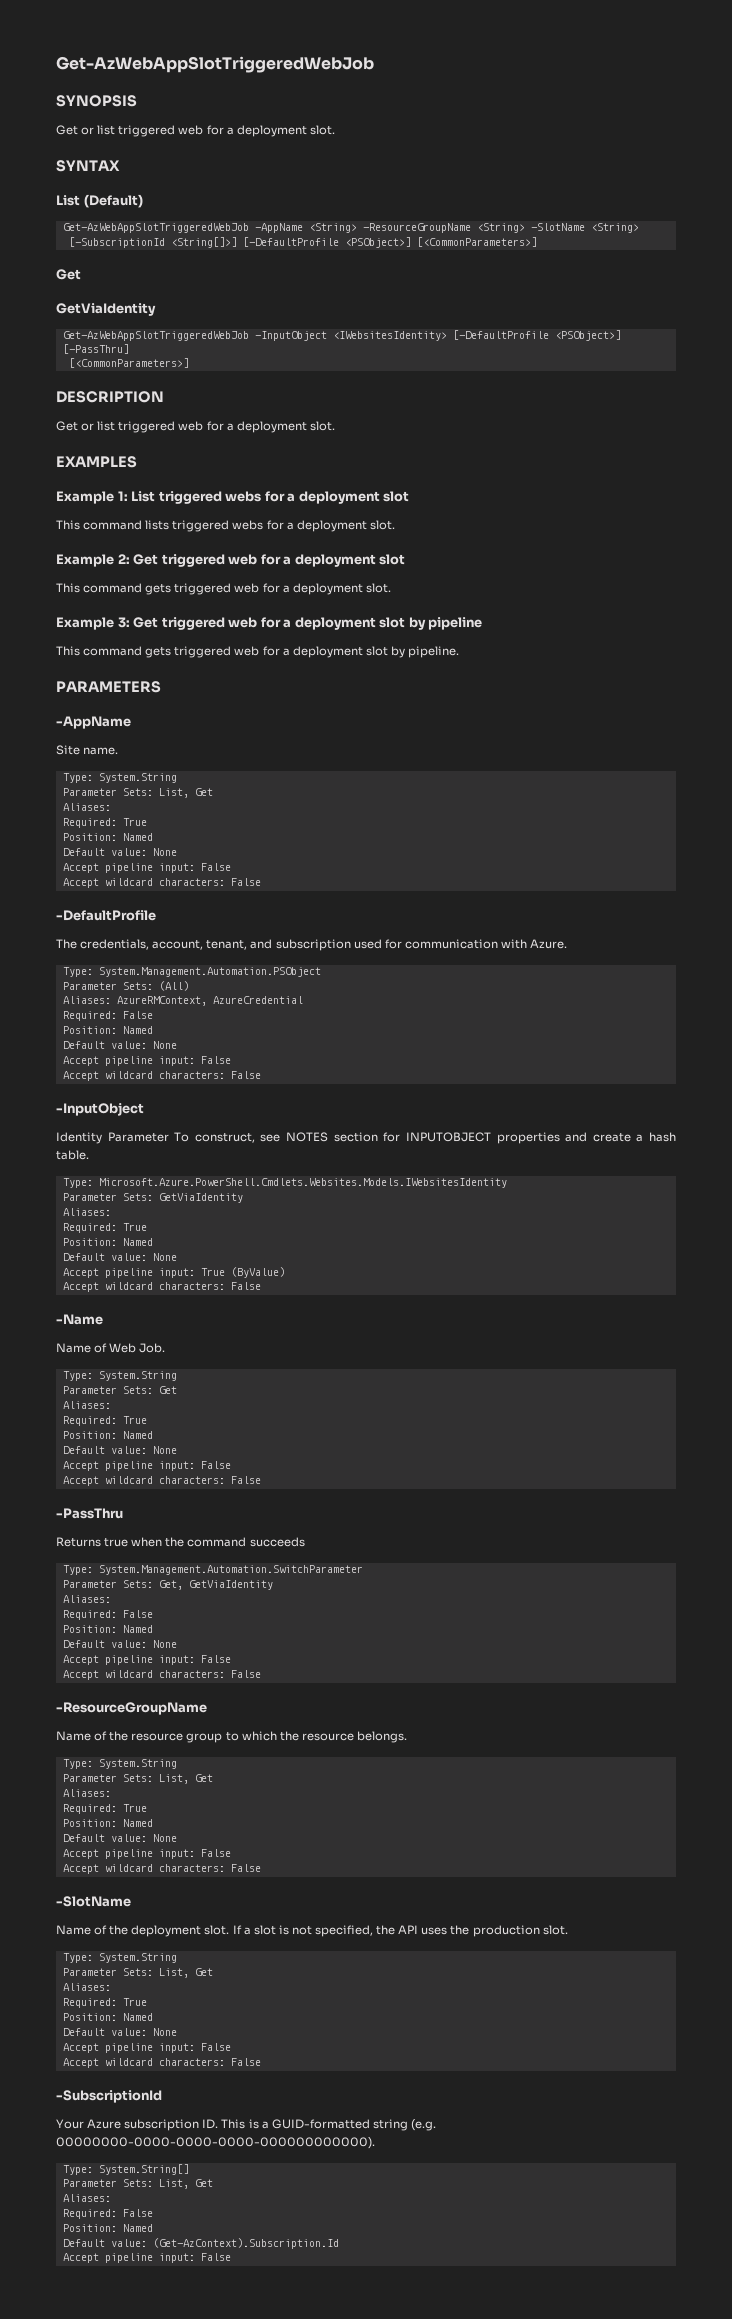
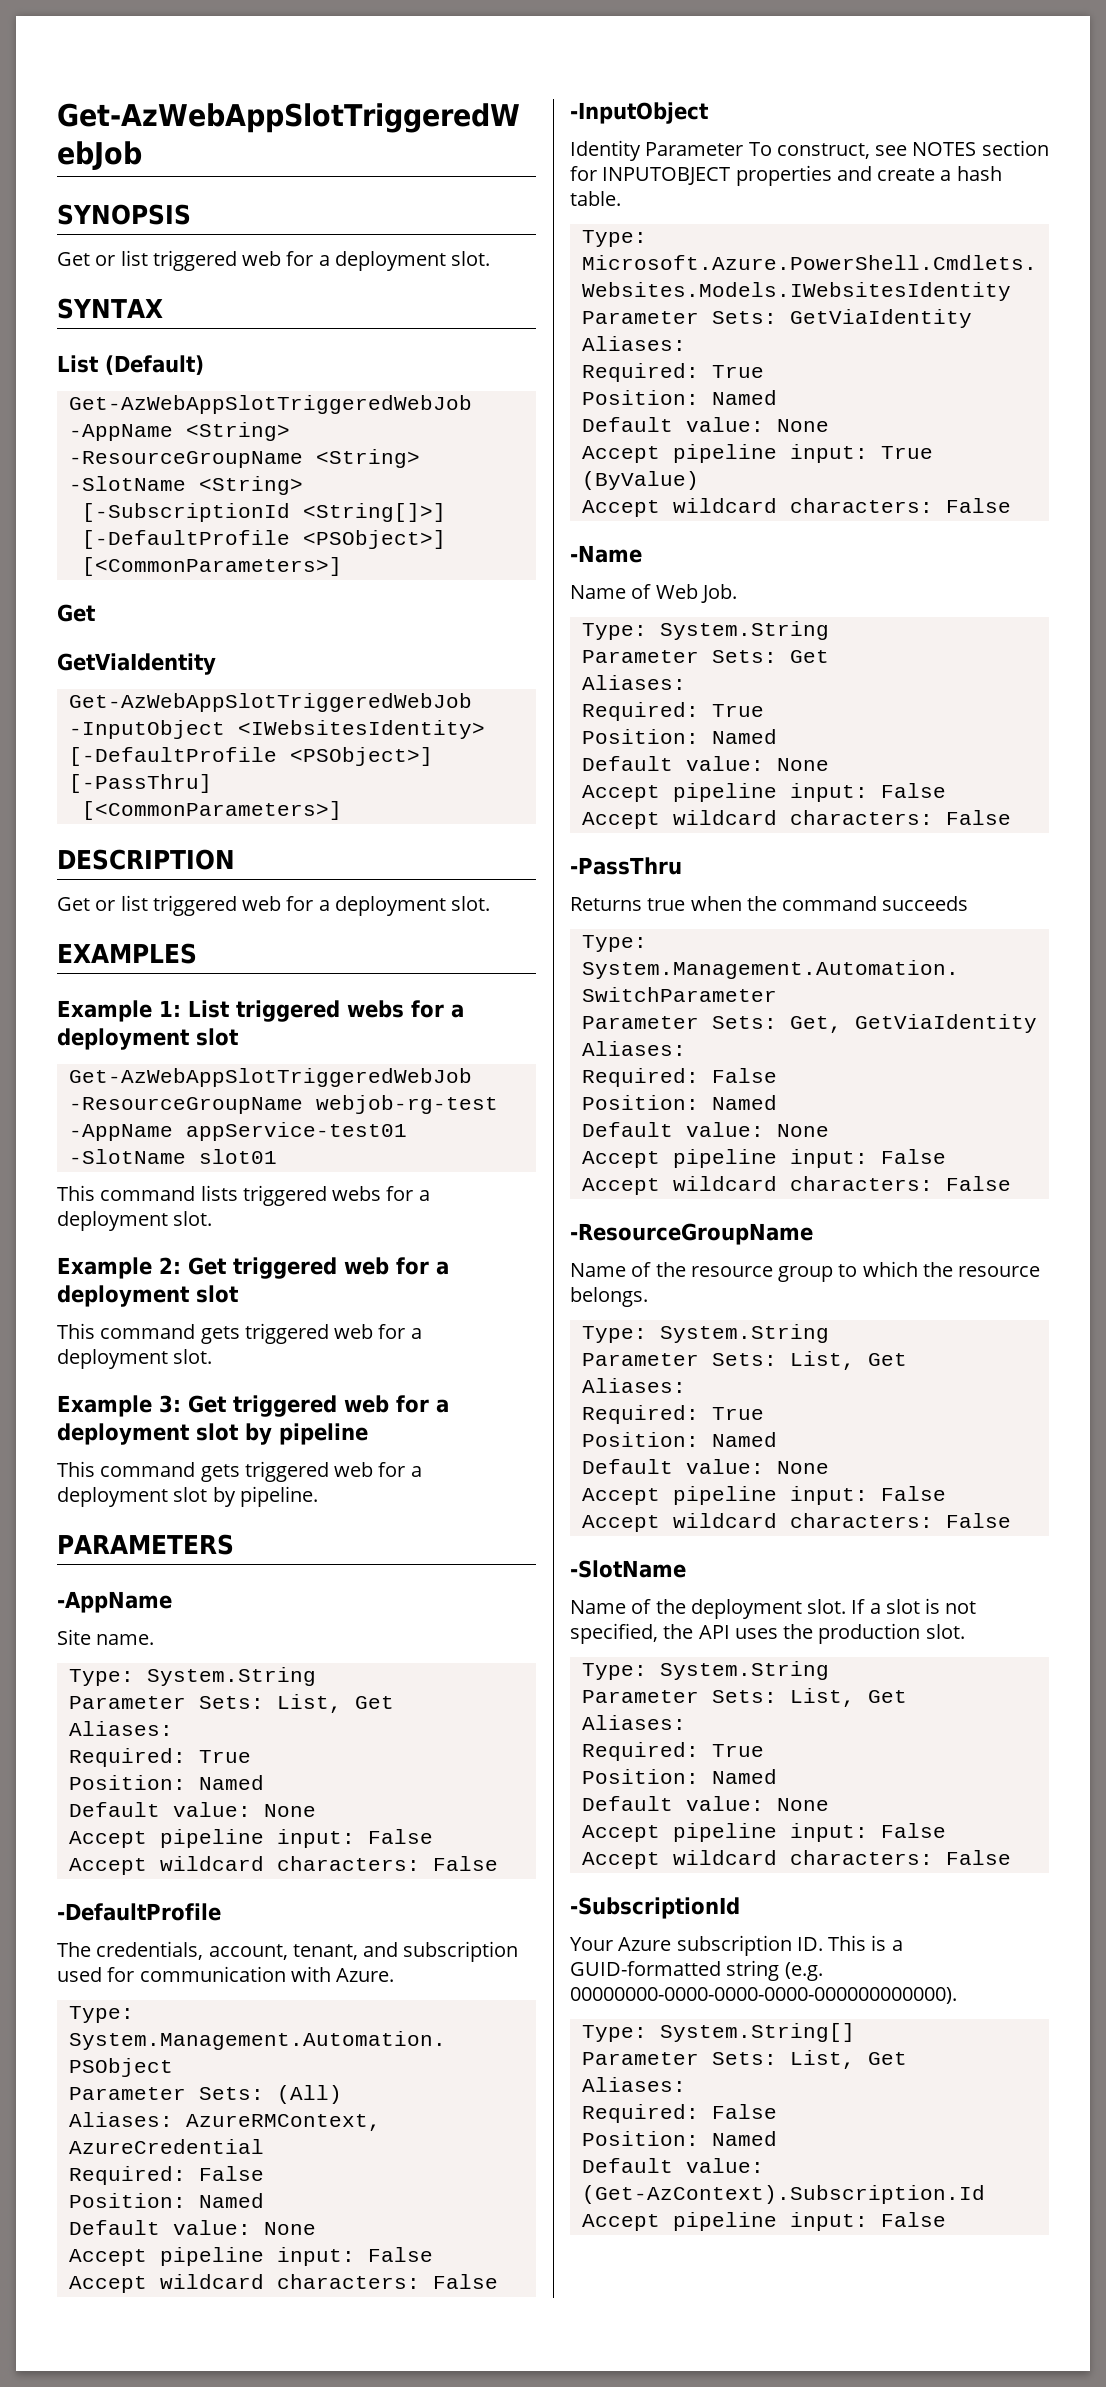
+ Get-AzWebAppSlotTriggeredWebJob -ResourceGroupName webjob-rg-test -AppName appService-test01 -SlotName slot01

